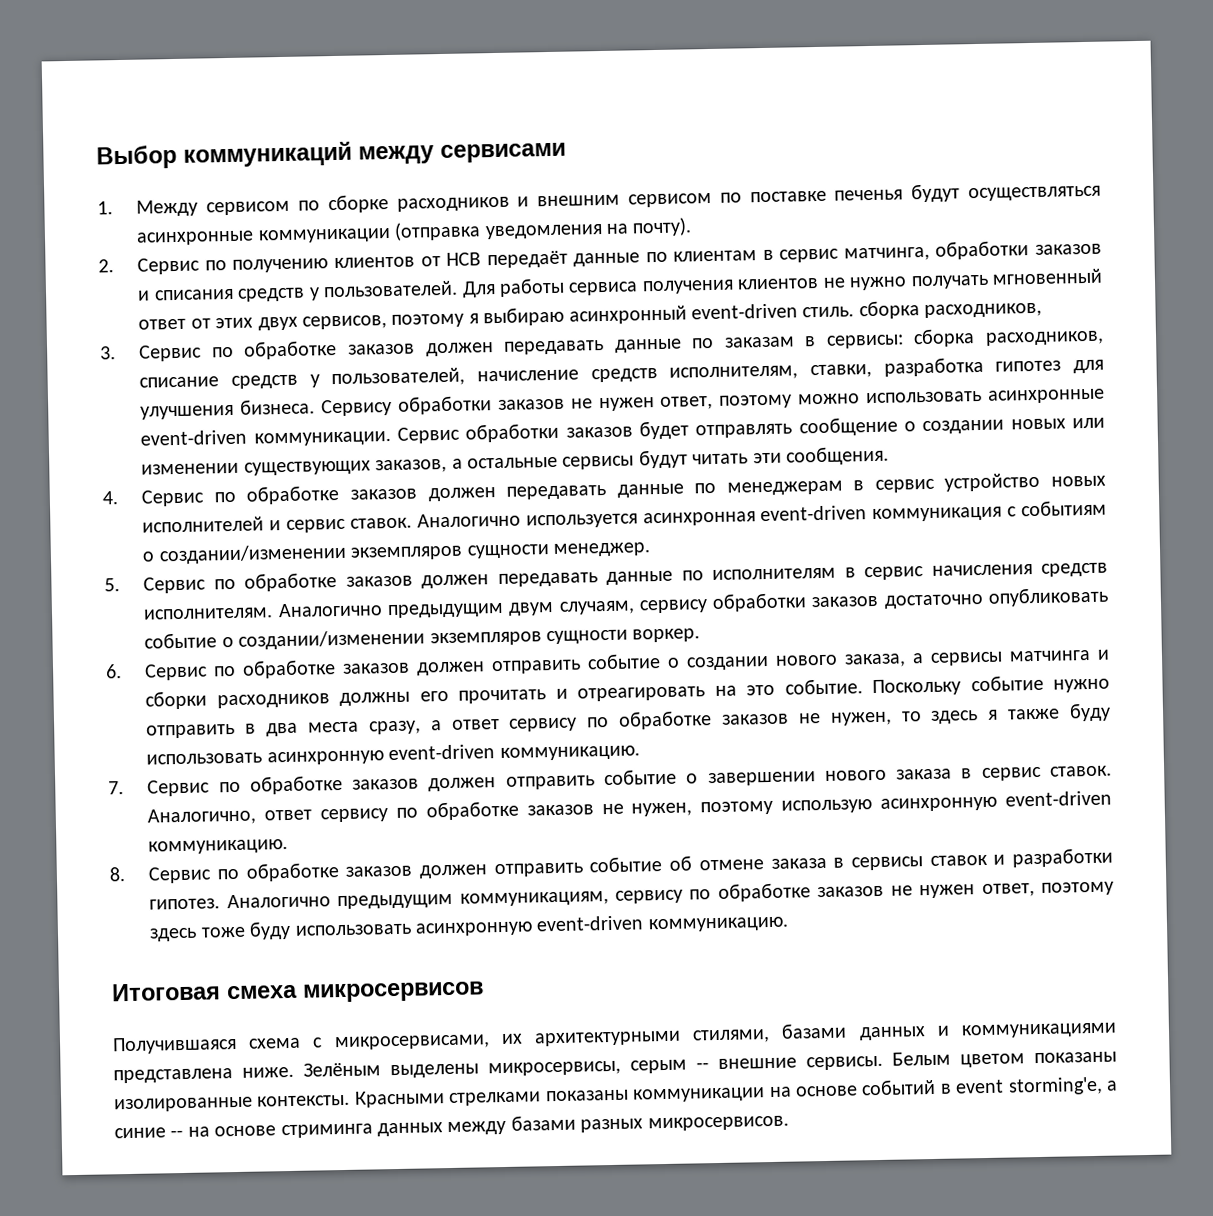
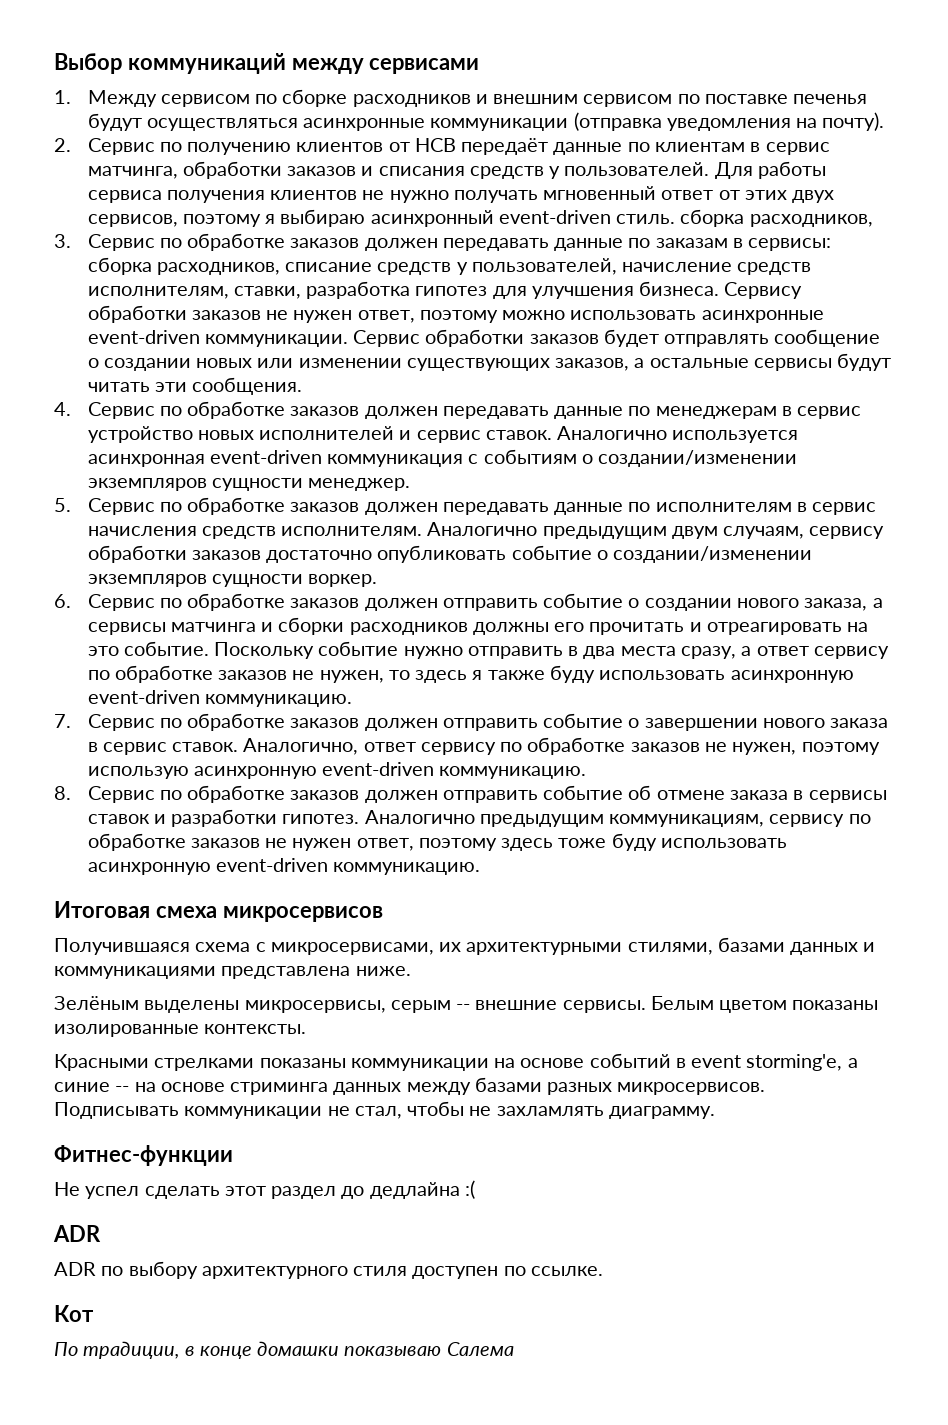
- Получившаяся схема с микросервисами, их архитектурными стилями, базами данных и коммуникациями представлена ниже. Зелёным выделены микросервисы, серым -- внешние сервисы.
+ Получившаяся схема с микросервисами, их архитектурными стилями, базами данных и коммуникациями представлена ниже.
+ Зелёным выделены микросервисы, серым -- внешние сервисы.
- Белым цветом показаны изолированные контексты. Красными стрелками показаны коммуникации на основе событий в event storming'е, а синие -- на основе стриминга данных между базами разных микросервисов.
+ Белым цветом показаны изолированные контексты.
+ Красными стрелками показаны коммуникации на основе событий в event storming'е, а синие -- на основе стриминга данных между базами разных микросервисов.
+ Подписывать коммуникации не стал, чтобы не захламлять диаграмму.
+ Фитнес-функции
+ Не успел сделать этот раздел до дедлайна :(
+ ADR
+ ADR по выбору архитектурного стиля доступен по ссылке.
+ Кот
+ По традиции, в конце домашки показываю Салема

